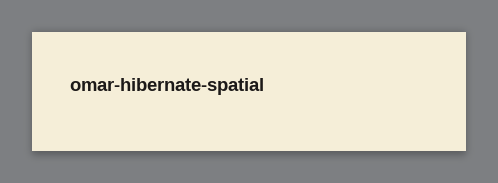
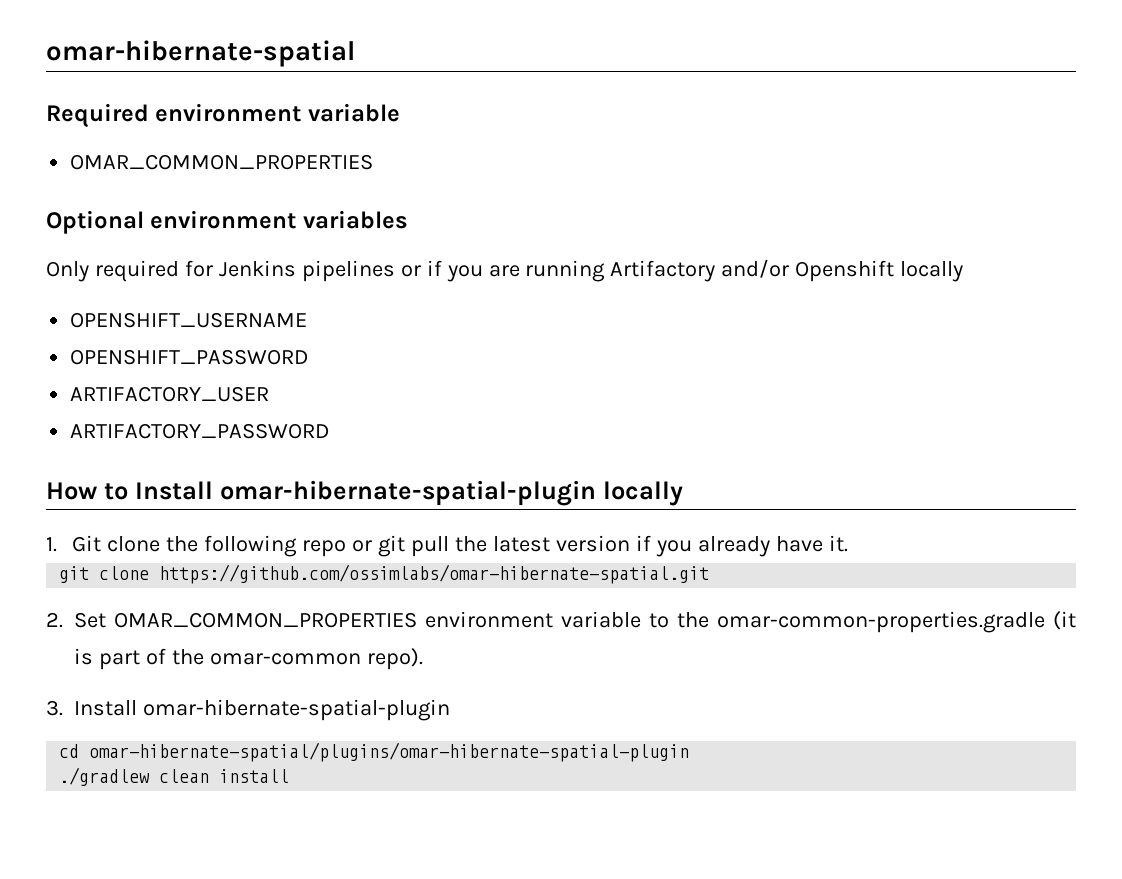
+ Required environment variable
+ OMAR_COMMON_PROPERTIES
+ Optional environment variables
+ Only required for Jenkins pipelines or if you are running Artifactory and/or Openshift locally
+ OPENSHIFT_USERNAME
+ OPENSHIFT_PASSWORD
+ ARTIFACTORY_USER
+ ARTIFACTORY_PASSWORD
+ How to Install omar-hibernate-spatial-plugin locally
+ 1. Git clone the following repo or git pull the latest version if you already have it.
+ git clone https://github.com/ossimlabs/omar-hibernate-spatial.git
+ 2. Set OMAR_COMMON_PROPERTIES environment variable to the omar-common-properties.gradle (it is part of the omar-common repo).
+ 3. Install omar-hibernate-spatial-plugin
+ cd omar-hibernate-spatial/plugins/omar-hibernate-spatial-plugin
+ ./gradlew clean install

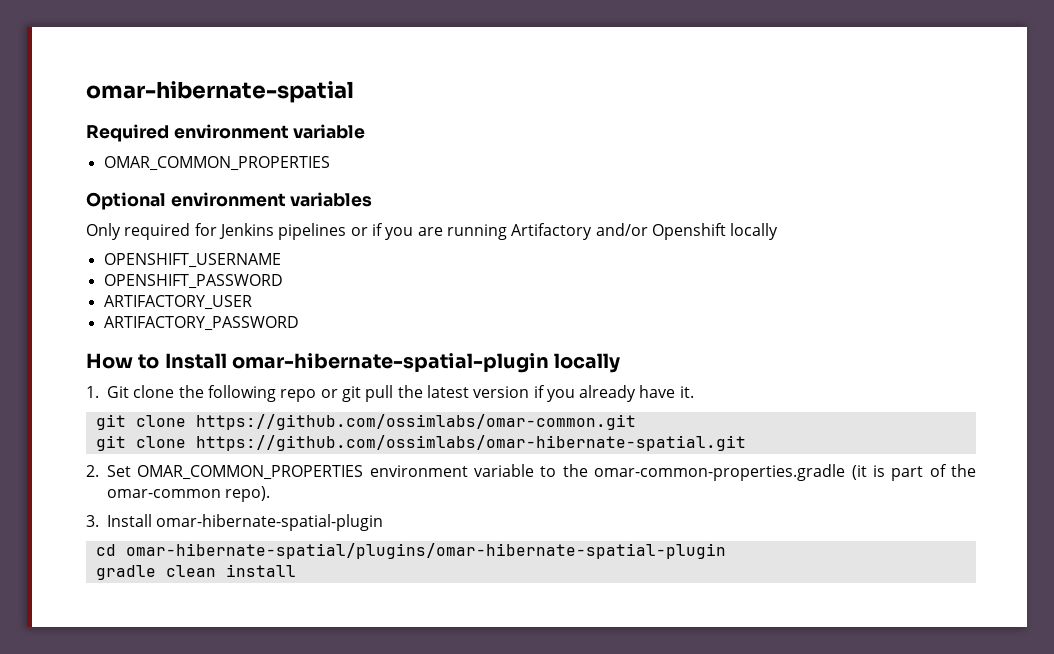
+ git clone https://github.com/ossimlabs/omar-common.git
- ./gradlew clean install
+ gradle clean install

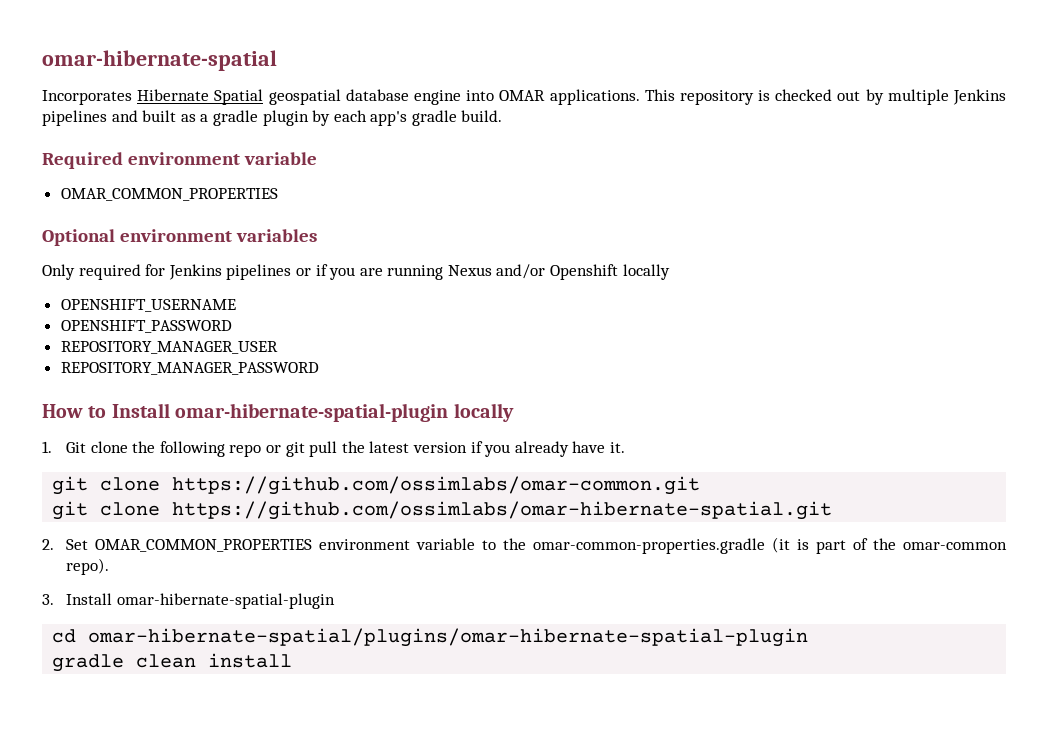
+ Incorporates Hibernate Spatial geospatial database engine into OMAR applications. This repository is checked out by multiple Jenkins pipelines and built as a gradle plugin by each app's gradle build.
- Only required for Jenkins pipelines or if you are running Artifactory and/or Openshift locally
+ Only required for Jenkins pipelines or if you are running Nexus and/or Openshift locally
- ARTIFACTORY_USER
- ARTIFACTORY_PASSWORD
+ REPOSITORY_MANAGER_USER
+ REPOSITORY_MANAGER_PASSWORD

